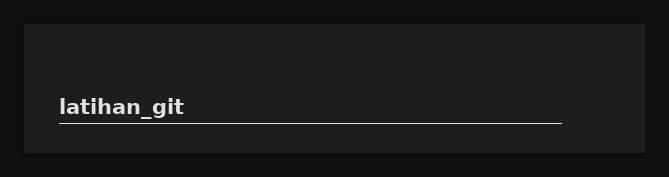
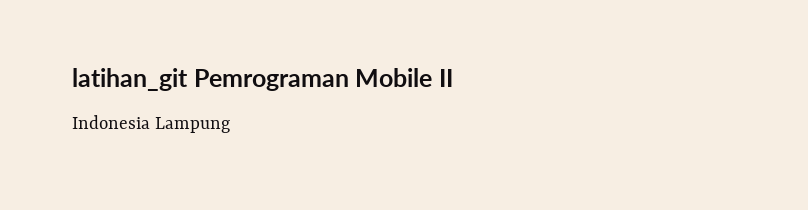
- latihan_git
+ latihan_git Pemrograman Mobile II
+ Indonesia Lampung

